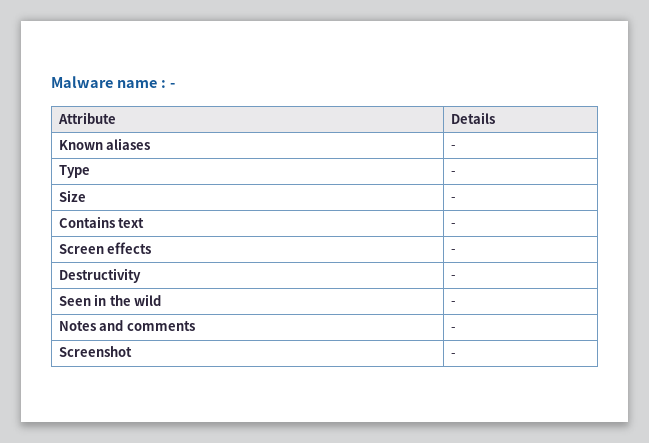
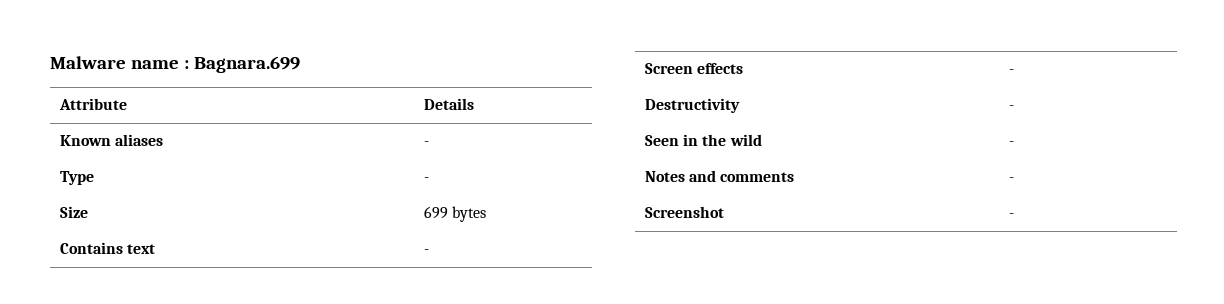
- Malware name : -
+ Malware name : Bagnara.699
- Size | -
+ Size | 699 bytes

